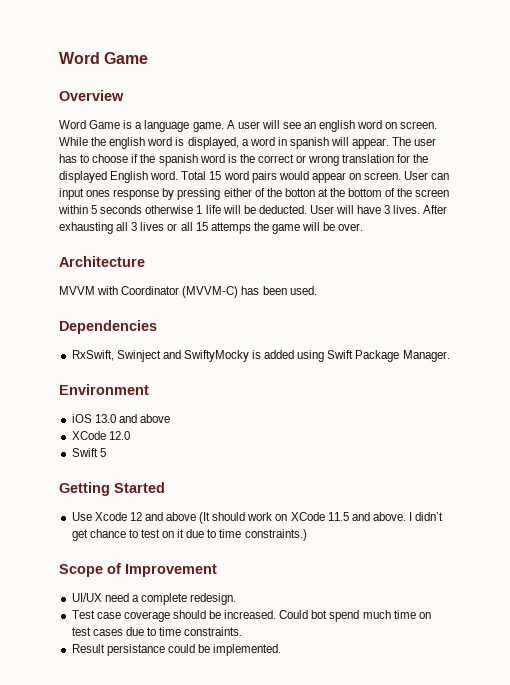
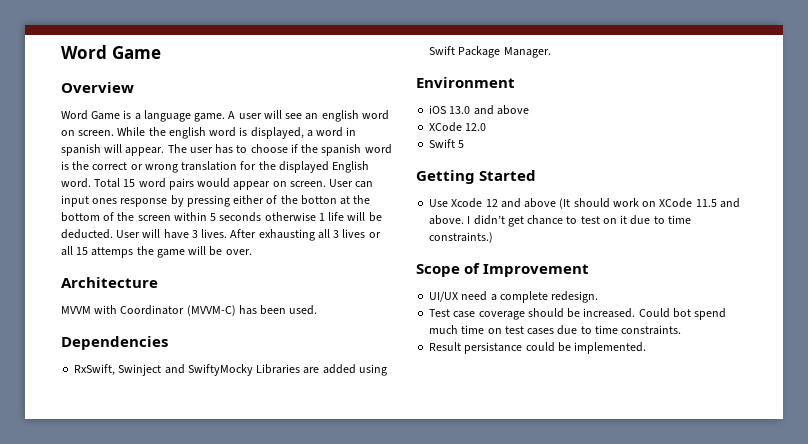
- RxSwift, Swinject and SwiftyMocky is added using Swift Package Manager.
+ RxSwift, Swinject and SwiftyMocky Libraries are added using Swift Package Manager.

